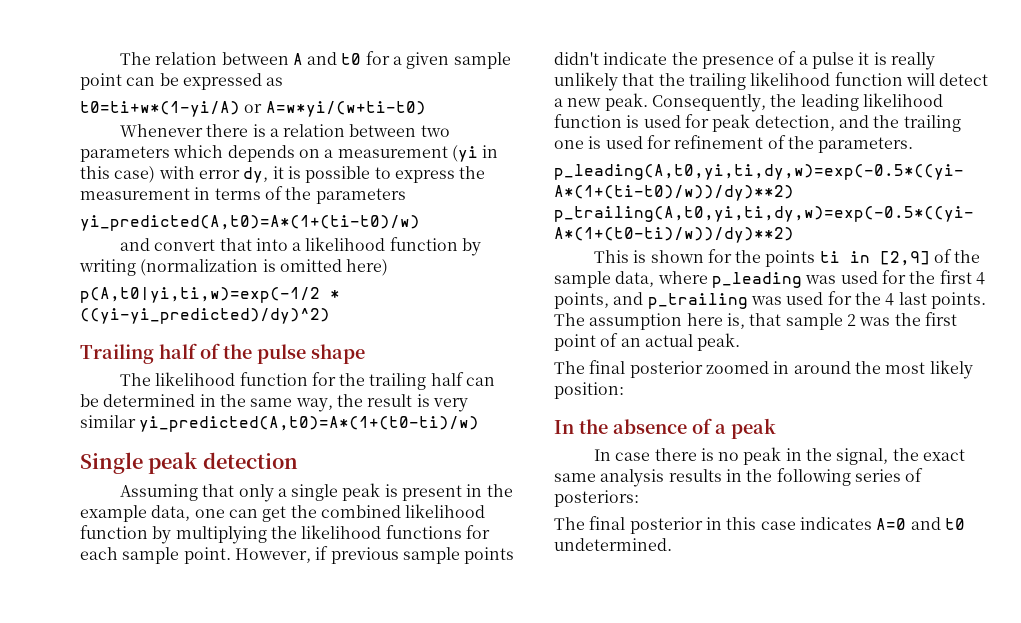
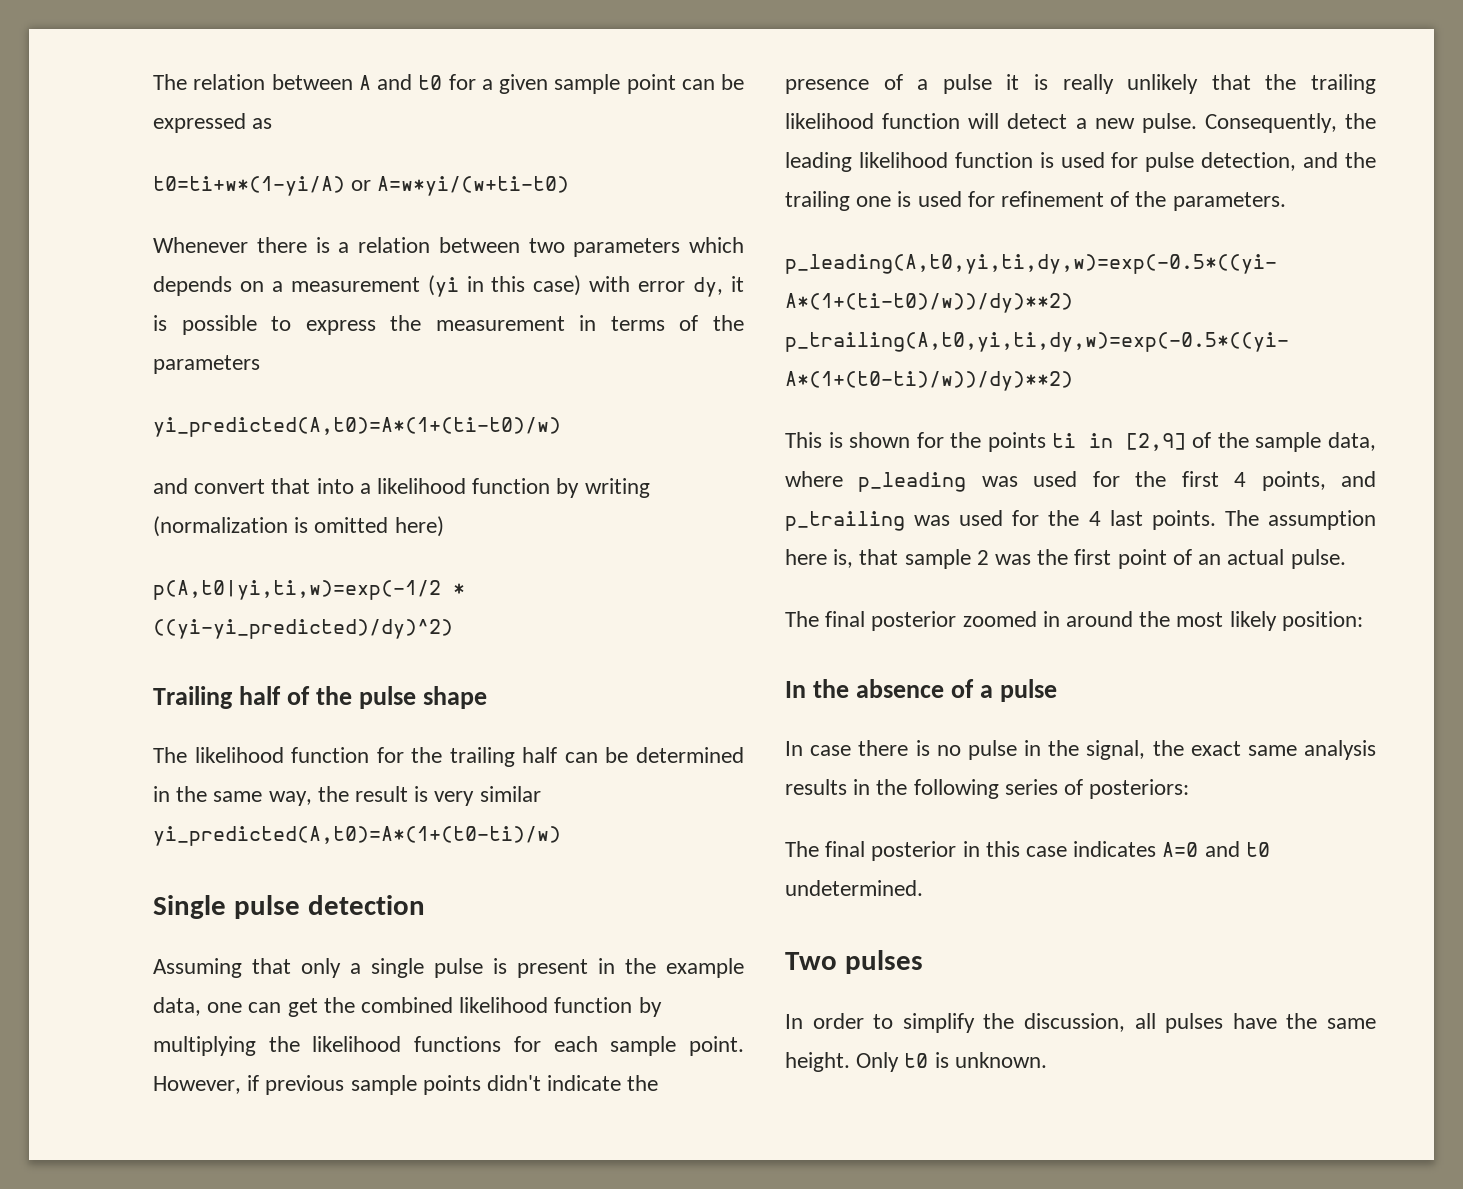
- Single peak detection
+ Single pulse detection
- Assuming that only a single peak is present in the example data, one can get the combined likelihood function by multiplying the likelihood functions for each sample point.
+ Assuming that only a single pulse is present in the example data, one can get the combined likelihood function by multiplying the likelihood functions for each sample point.
- However, if previous sample points didn't indicate the presence of a pulse it is really unlikely that the trailing likelihood function will detect a new peak.
+ However, if previous sample points didn't indicate the presence of a pulse it is really unlikely that the trailing likelihood function will detect a new pulse.
- Consequently, the leading likelihood function is used for peak detection, and the trailing one is used for refinement of the parameters.
+ Consequently, the leading likelihood function is used for pulse detection, and the trailing one is used for refinement of the parameters.
- The assumption here is, that sample 2 was the first point of an actual peak.
+ The assumption here is, that sample 2 was the first point of an actual pulse.
- In the absence of a peak
+ In the absence of a pulse
- In case there is no peak in the signal, the exact same analysis results in the following series of posteriors:
+ In case there is no pulse in the signal, the exact same analysis results in the following series of posteriors:
+ Two pulses
+ In order to simplify the discussion, all pulses have the same height. Only t0 is unknown.

